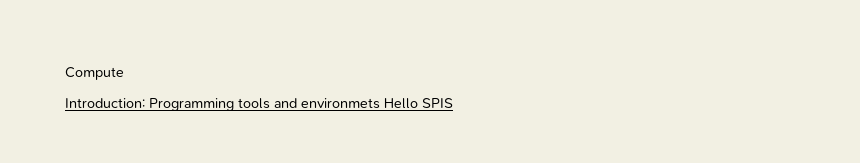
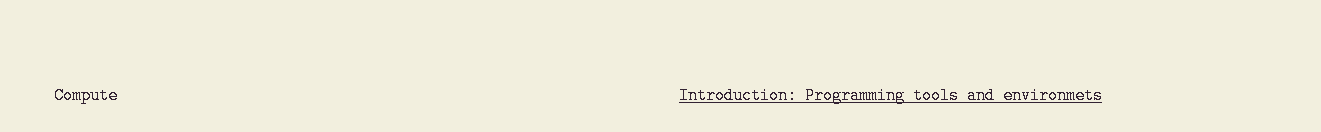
- Introduction: Programming tools and environmets Hello SPIS
+ Introduction: Programming tools and environmets

